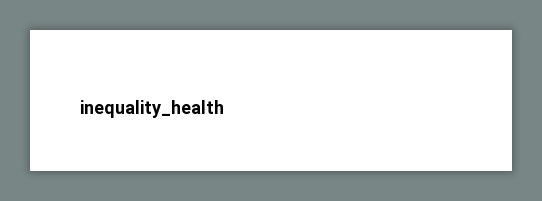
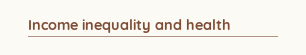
- inequality_health
+ Income inequality and health

